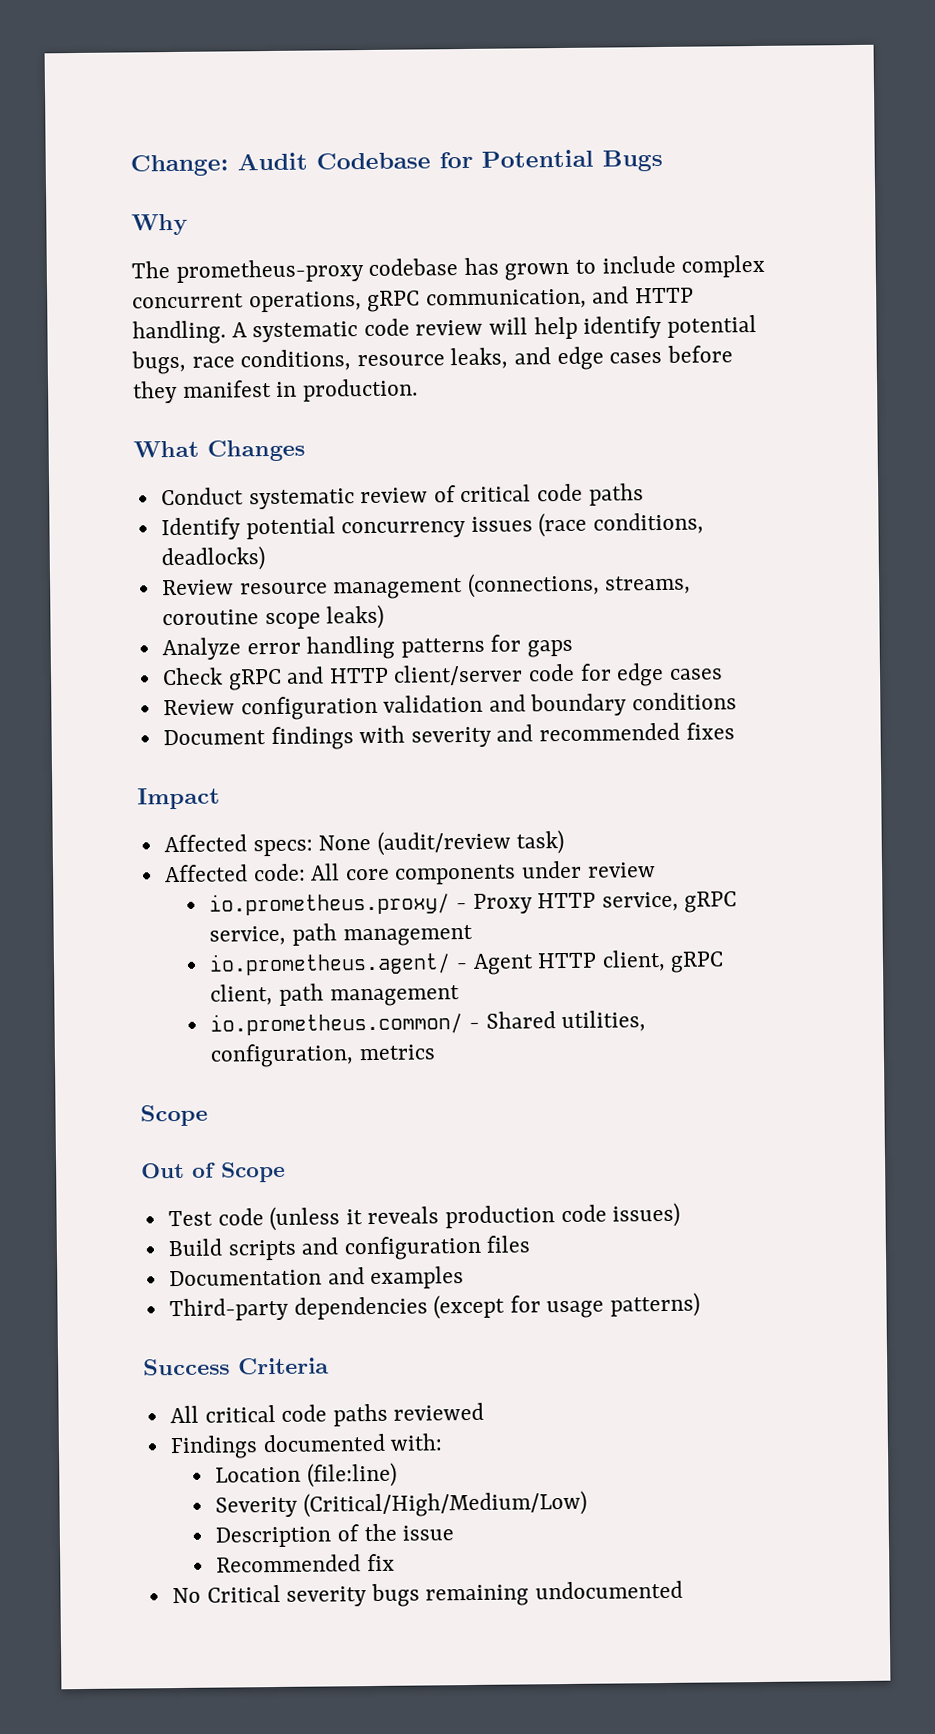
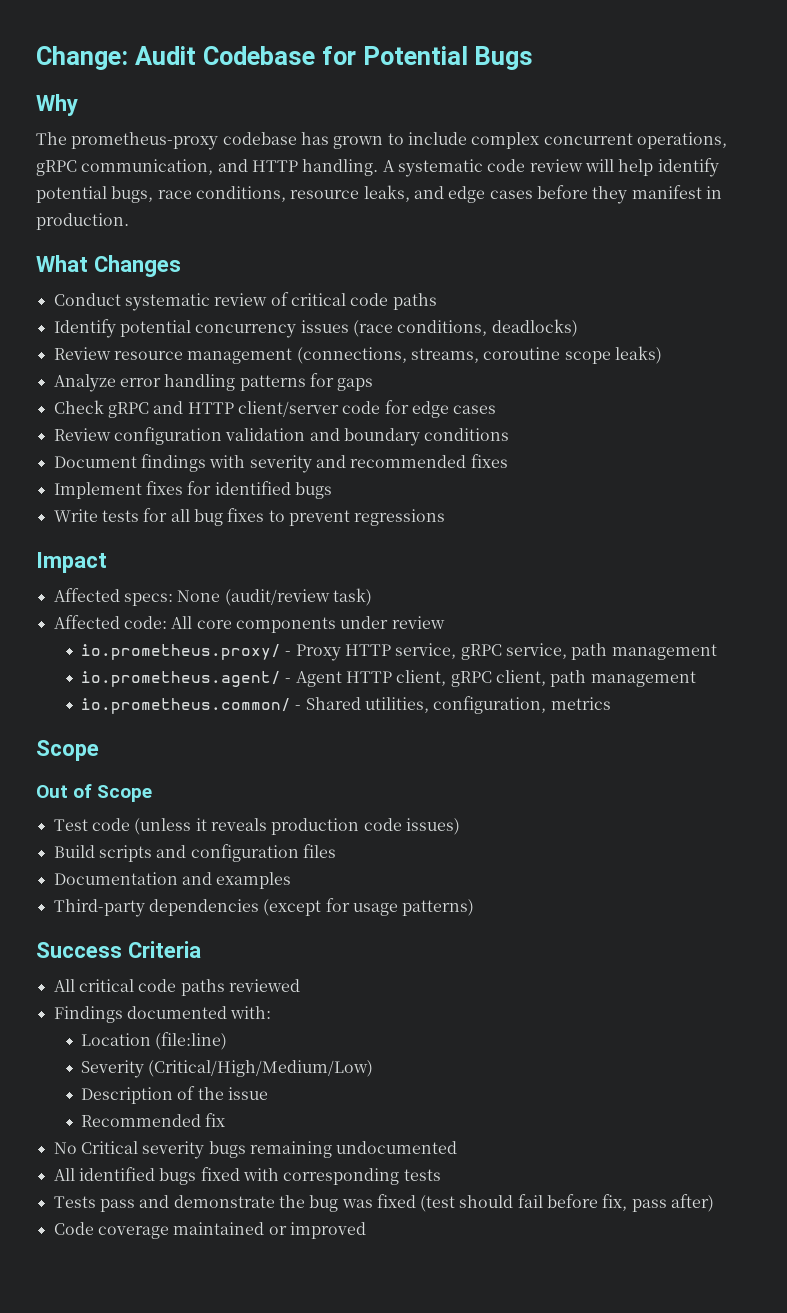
+ Implement fixes for identified bugs
+ Write tests for all bug fixes to prevent regressions
+ All identified bugs fixed with corresponding tests
+ Tests pass and demonstrate the bug was fixed (test should fail before fix, pass after)
+ Code coverage maintained or improved

